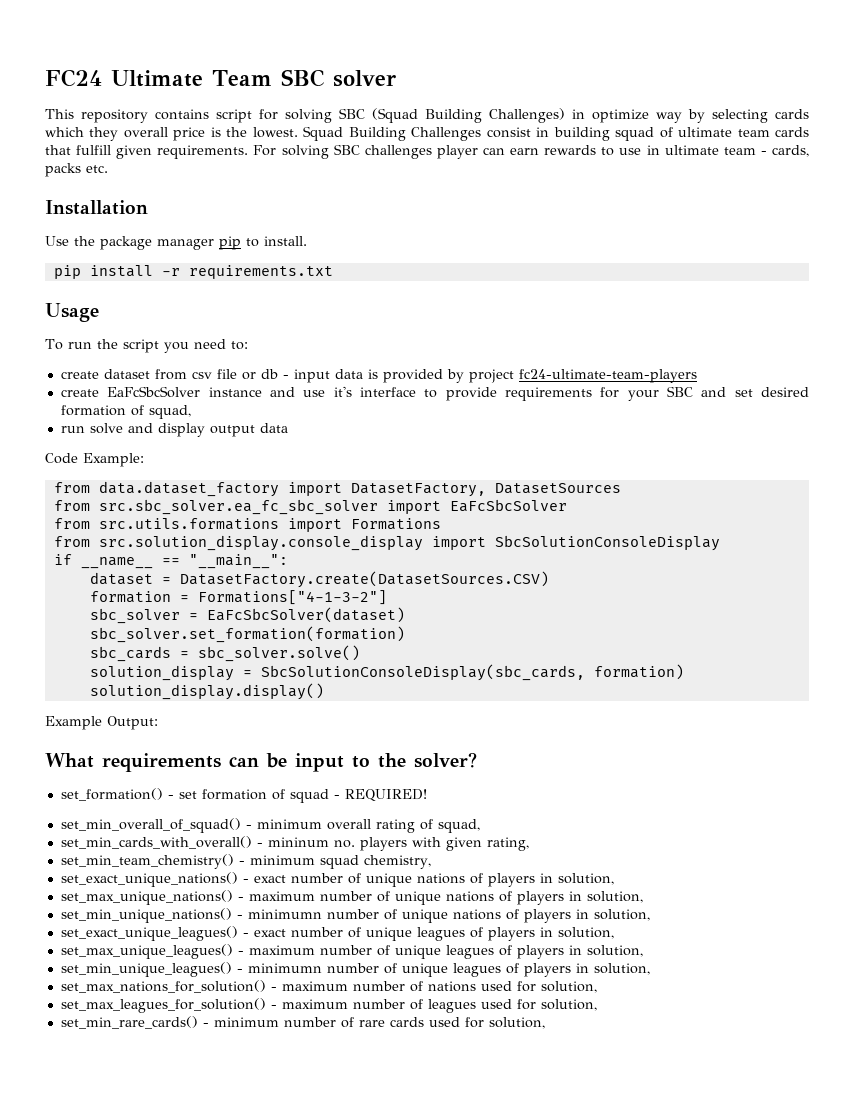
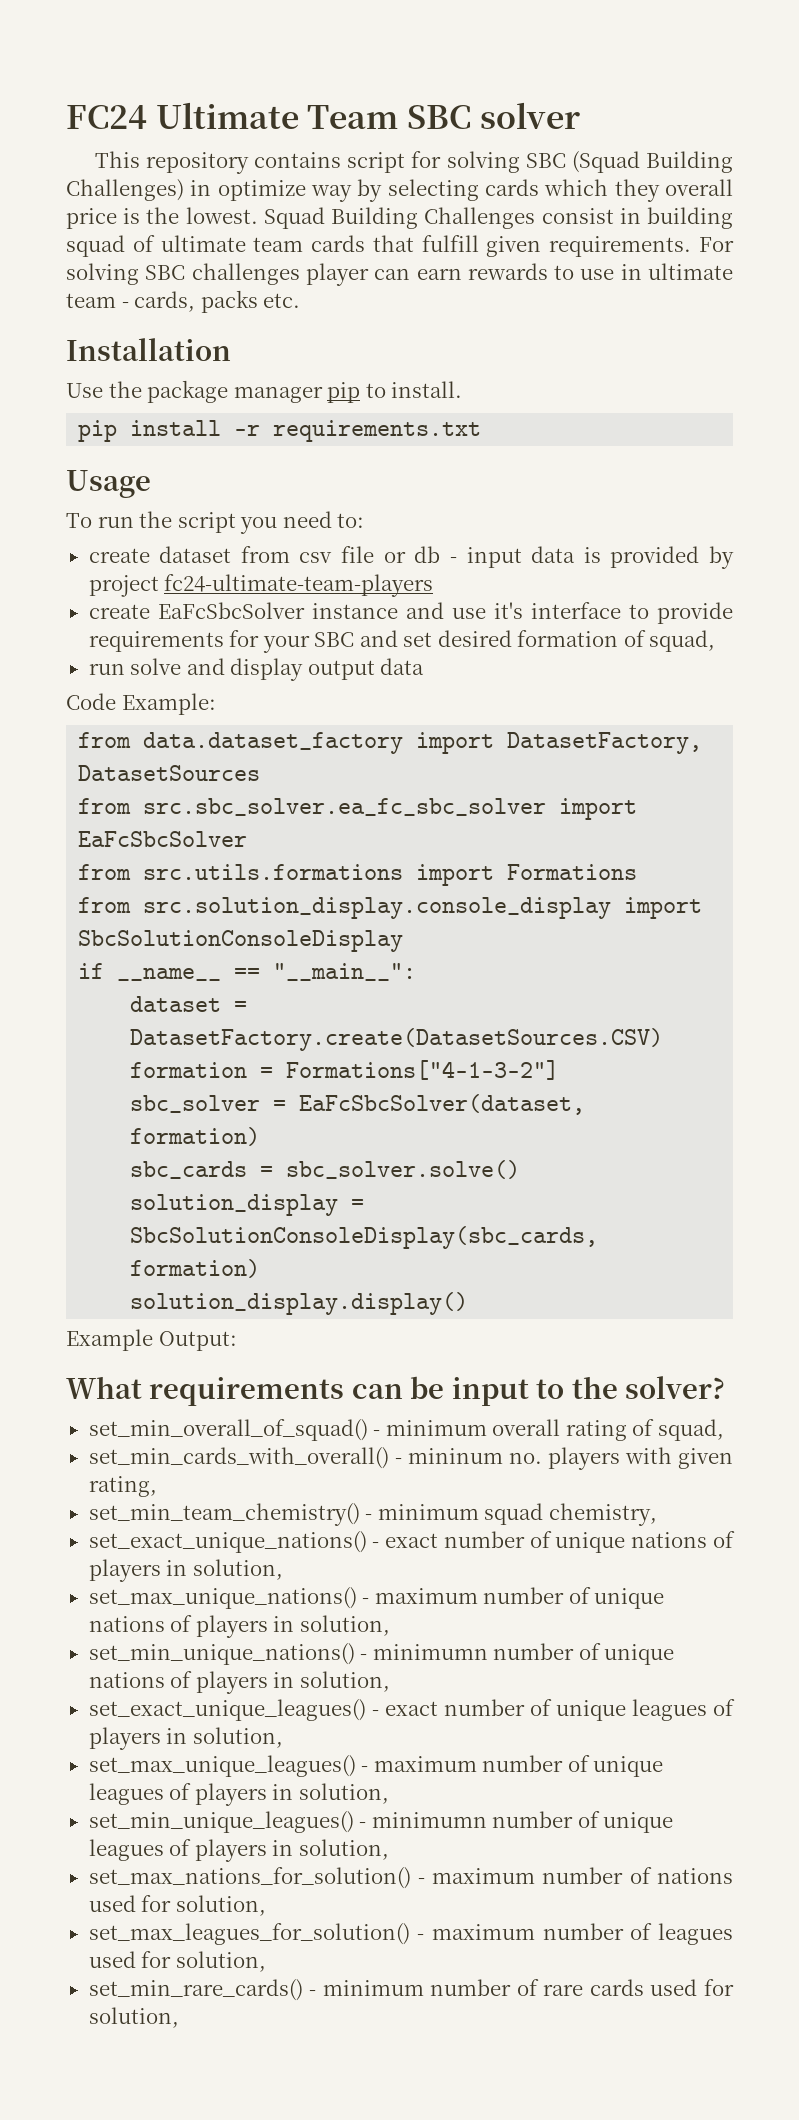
- sbc_solver = EaFcSbcSolver(dataset)
- sbc_solver.set_formation(formation)
+ sbc_solver = EaFcSbcSolver(dataset, formation)
- set_formation() - set formation of squad - REQUIRED!

